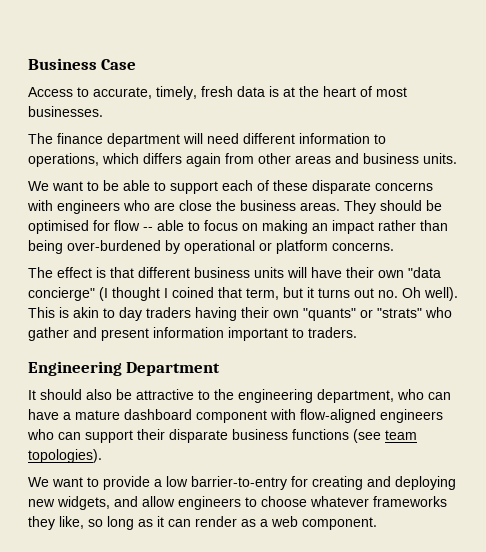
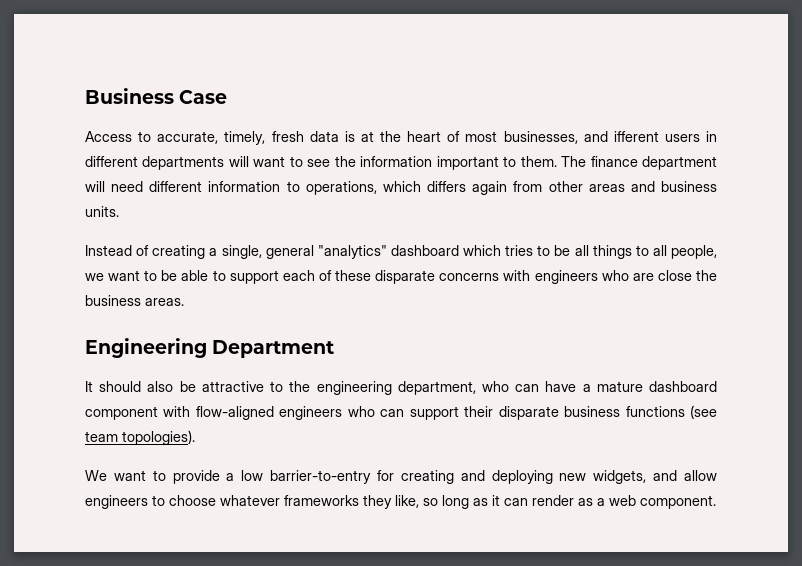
- Access to accurate, timely, fresh data is at the heart of most businesses.
- The finance department will need different information to operations, which differs again from other areas and business units.
+ Access to accurate, timely, fresh data is at the heart of most businesses, and ifferent users in different departments will want to see the information important to them. The finance department will need different information to operations, which differs again from other areas and business units.
- We want to be able to support each of these disparate concerns with engineers who are close the business areas. They should be optimised for flow -- able to focus on making an impact rather than being over-burdened by operational or platform concerns.
- The effect is that different business units will have their own "data concierge" (I thought I coined that term, but it turns out no. Oh well). This is akin to day traders having their own "quants" or "strats" who gather and present information important to traders.
+ Instead of creating a single, general "analytics" dashboard which tries to be all things to all people, we want to be able to support each of these disparate concerns with engineers who are close the business areas.

